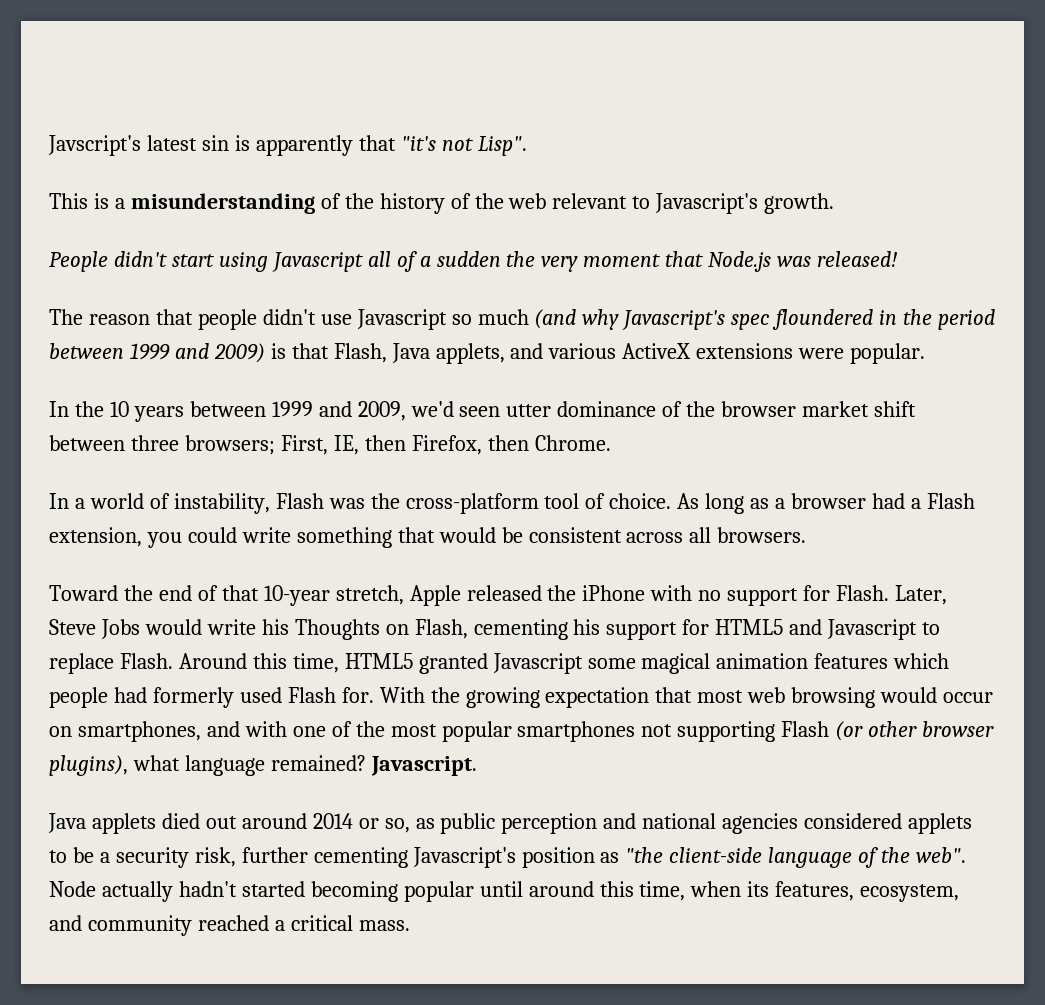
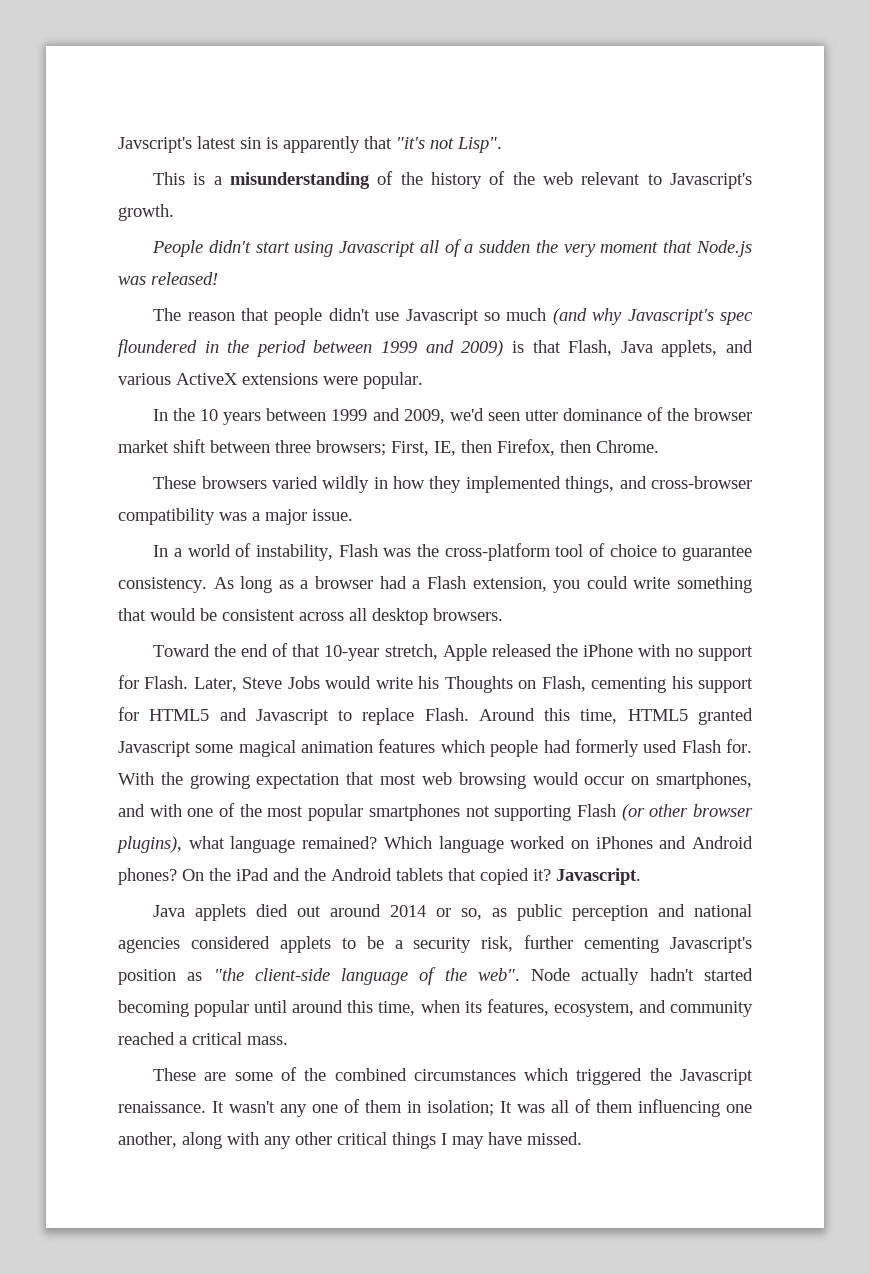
+ These browsers varied wildly in how they implemented things, and cross-browser compatibility was a major issue.
- In a world of instability, Flash was the cross-platform tool of choice.
+ In a world of instability, Flash was the cross-platform tool of choice to guarantee consistency.
- As long as a browser had a Flash extension, you could write something that would be consistent across all browsers.
+ As long as a browser had a Flash extension, you could write something that would be consistent across all desktop browsers.
+ Which language worked on iPhones and Android phones? On the iPad and the Android tablets that copied it?
+ These are some of the combined circumstances which triggered the Javascript renaissance. It wasn't any one of them in isolation; It was all of them influencing one another, along with any other critical things I may have missed.

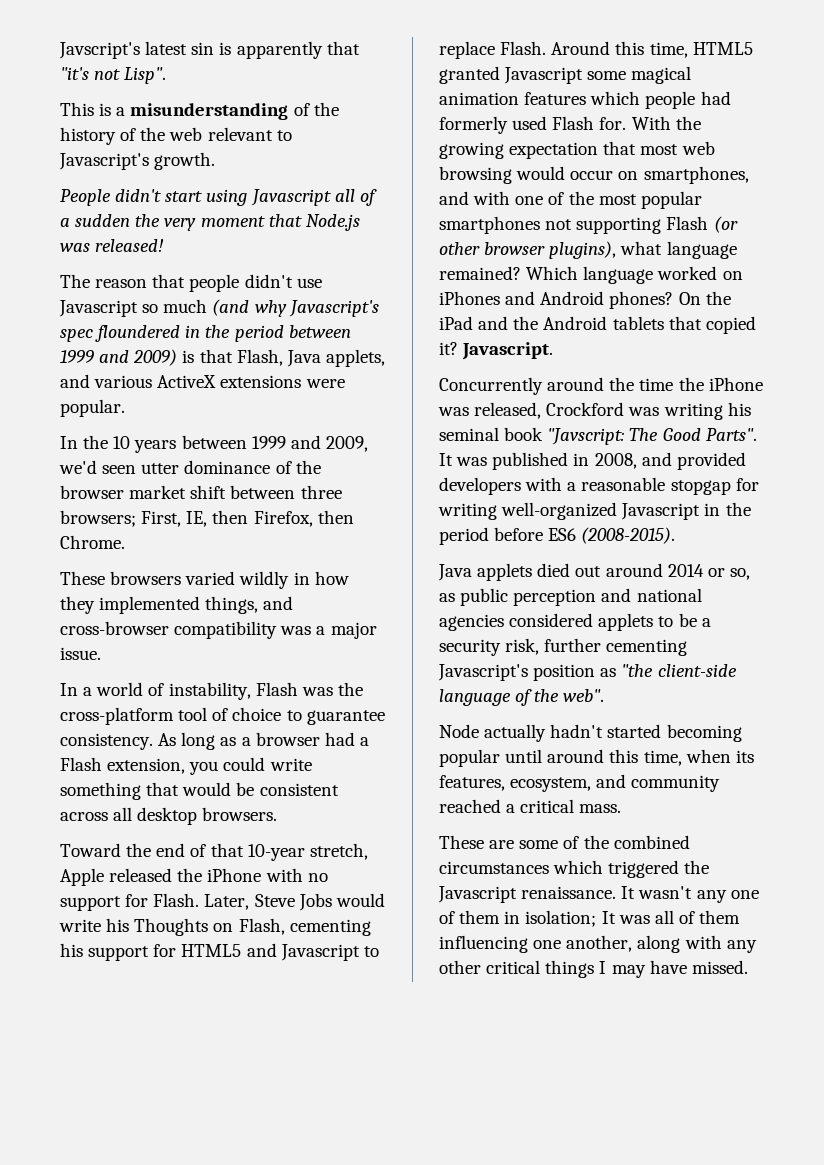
+ Concurrently around the time the iPhone was released, Crockford was writing his seminal book "Javscript: The Good Parts". It was published in 2008, and provided developers with a reasonable stopgap for writing well-organized Javascript in the period before ES6 (2008-2015).
- Java applets died out around 2014 or so, as public perception and national agencies considered applets to be a security risk, further cementing Javascript's position as "the client-side language of the web". Node actually hadn't started becoming popular until around this time, when its features, ecosystem, and community reached a critical mass.
+ Java applets died out around 2014 or so, as public perception and national agencies considered applets to be a security risk, further cementing Javascript's position as "the client-side language of the web".
+ Node actually hadn't started becoming popular until around this time, when its features, ecosystem, and community reached a critical mass.

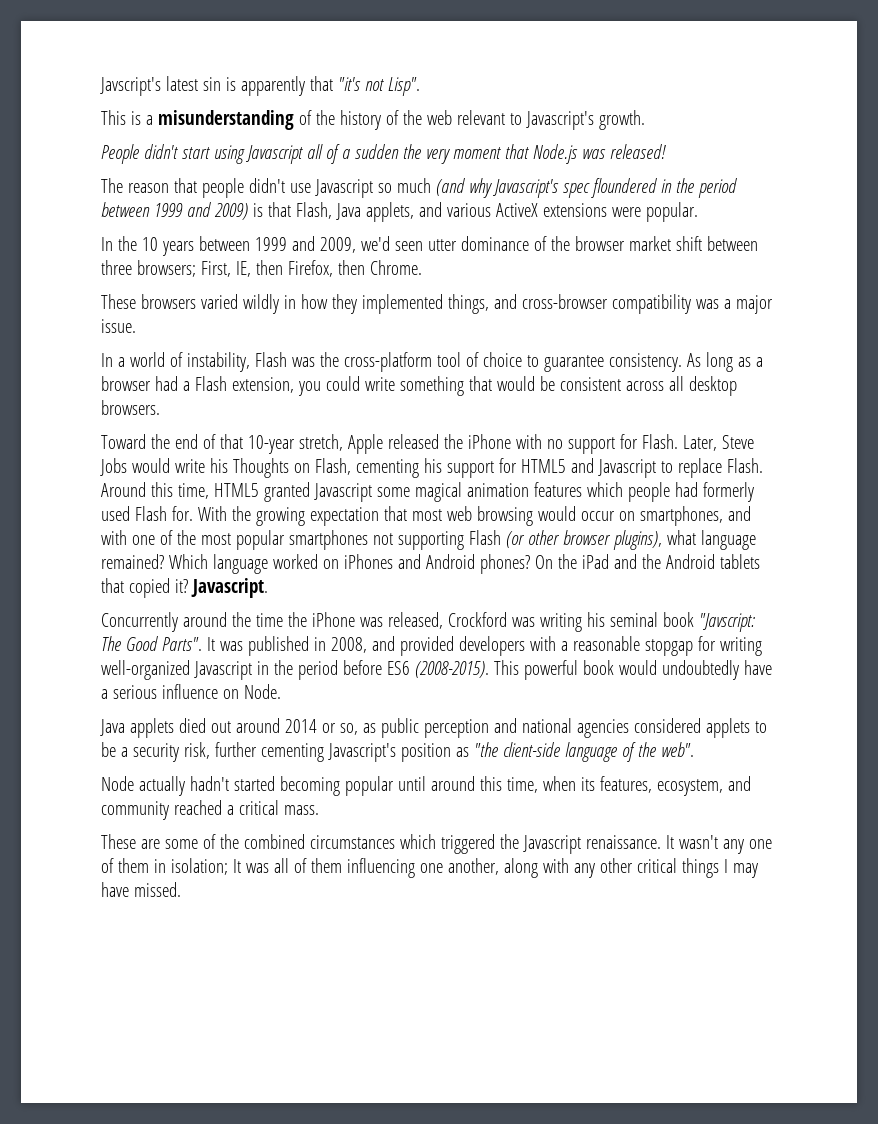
+ This powerful book would undoubtedly have a serious influence on Node.

